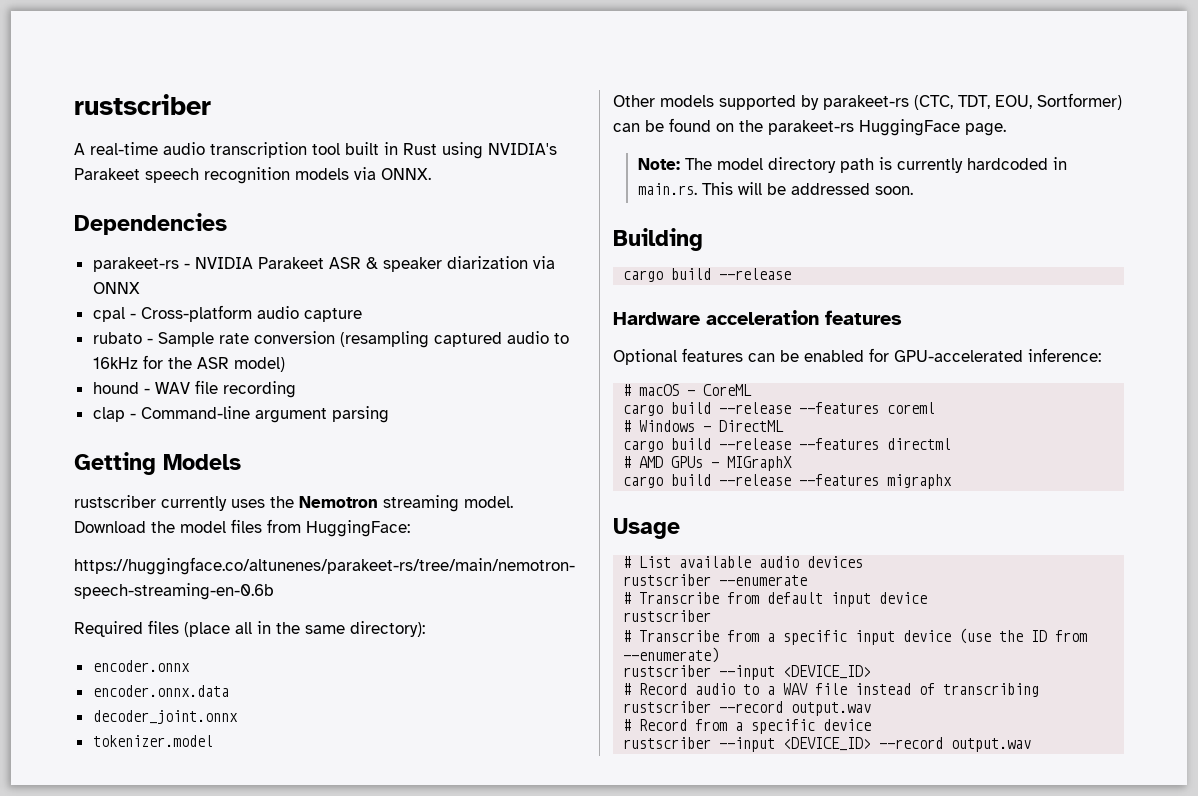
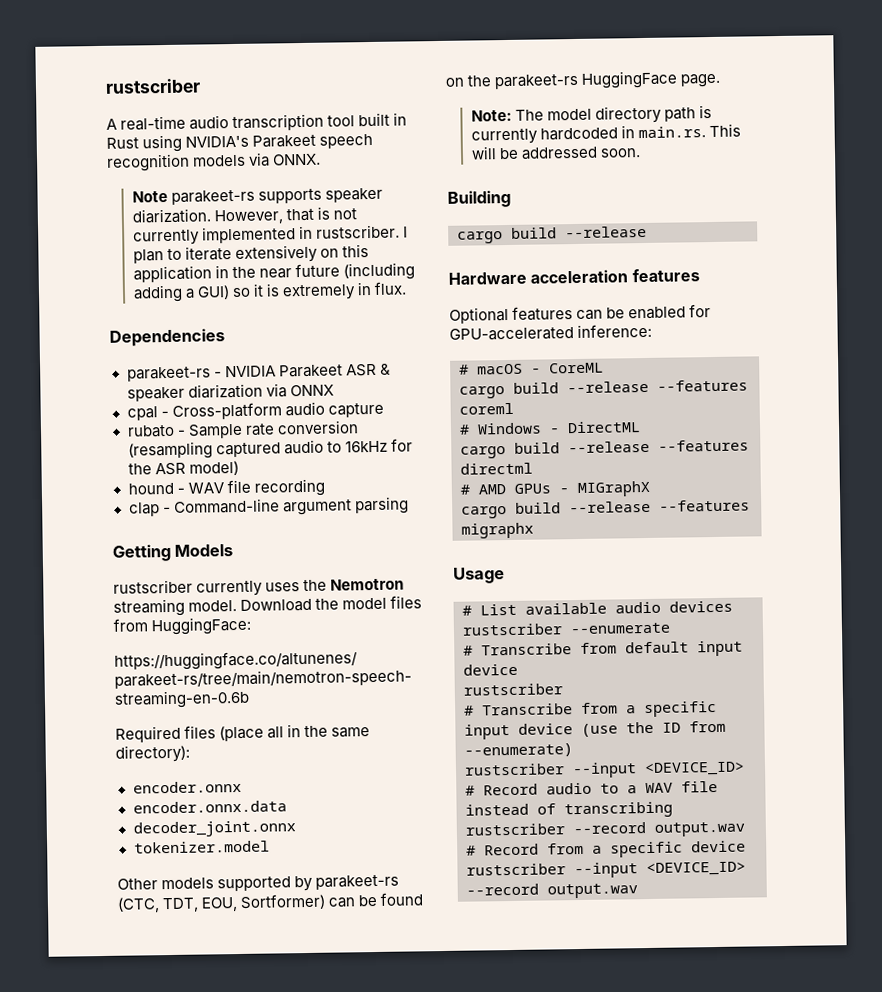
+ Note parakeet-rs supports speaker diarization. However, that is not currently implemented in rustscriber. I plan to iterate extensively on this application in the near future (including adding a GUI) so it is extremely in flux.

